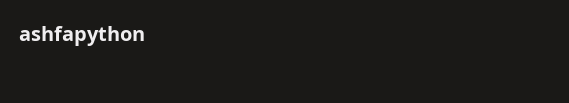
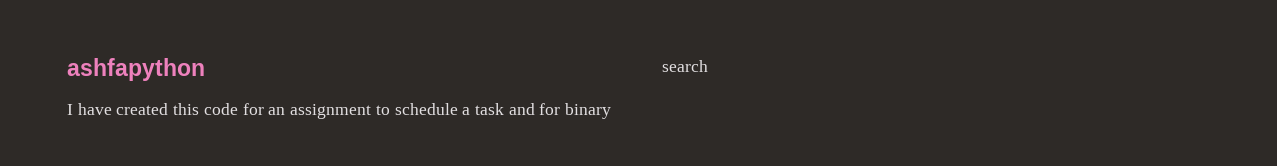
+ I have created this code for an assignment to schedule a task and for binary search

